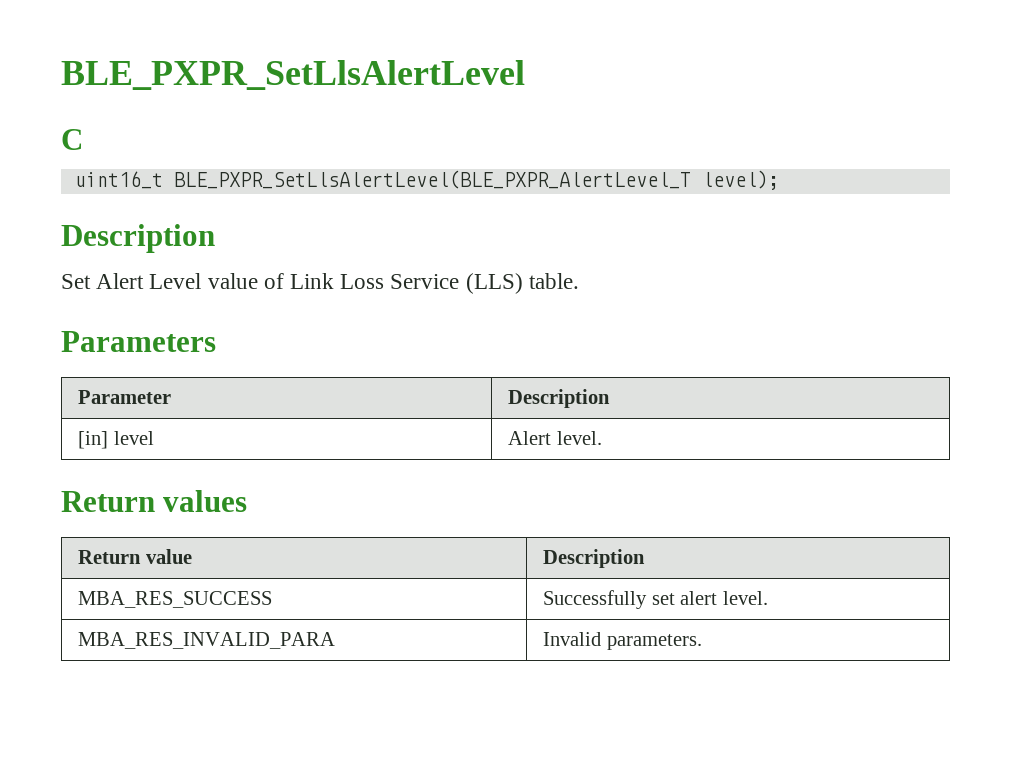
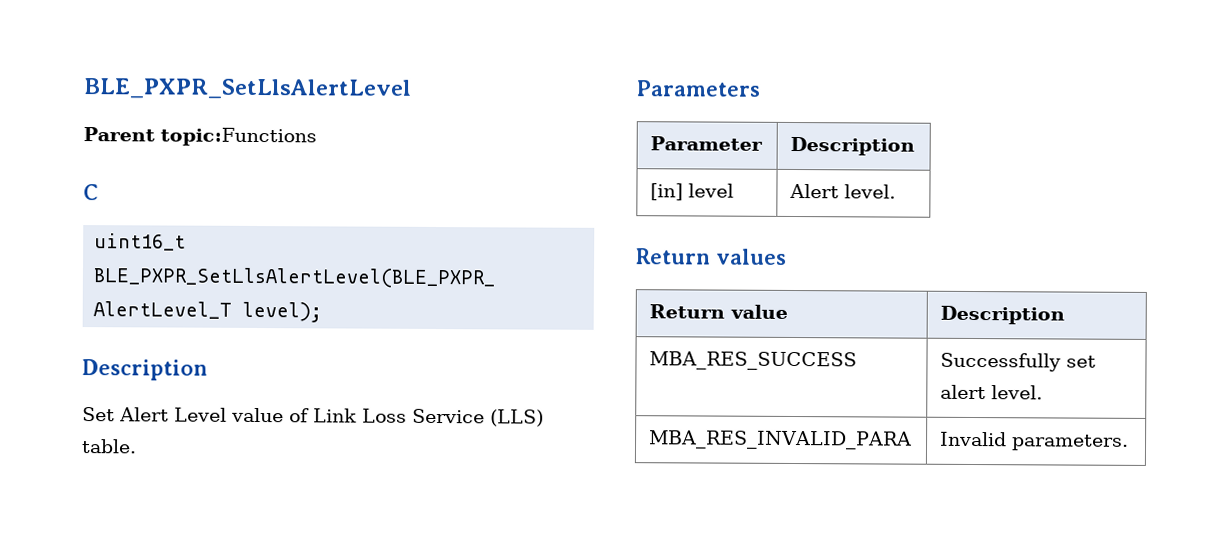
+ Parent topic:Functions

